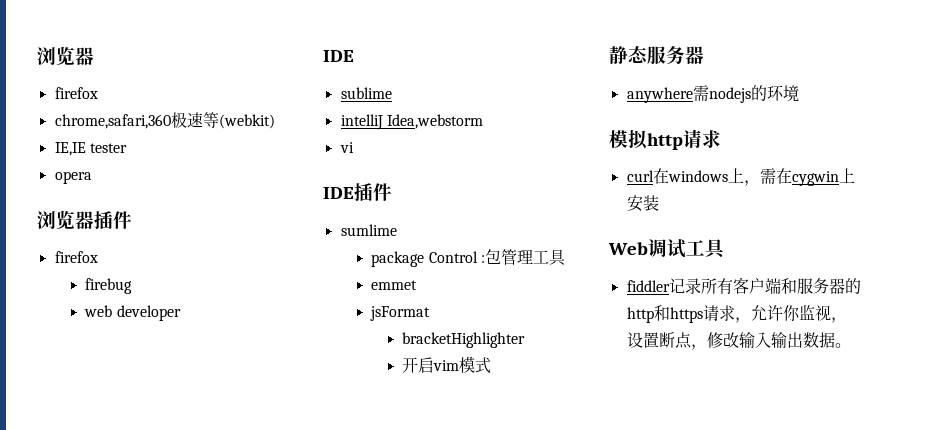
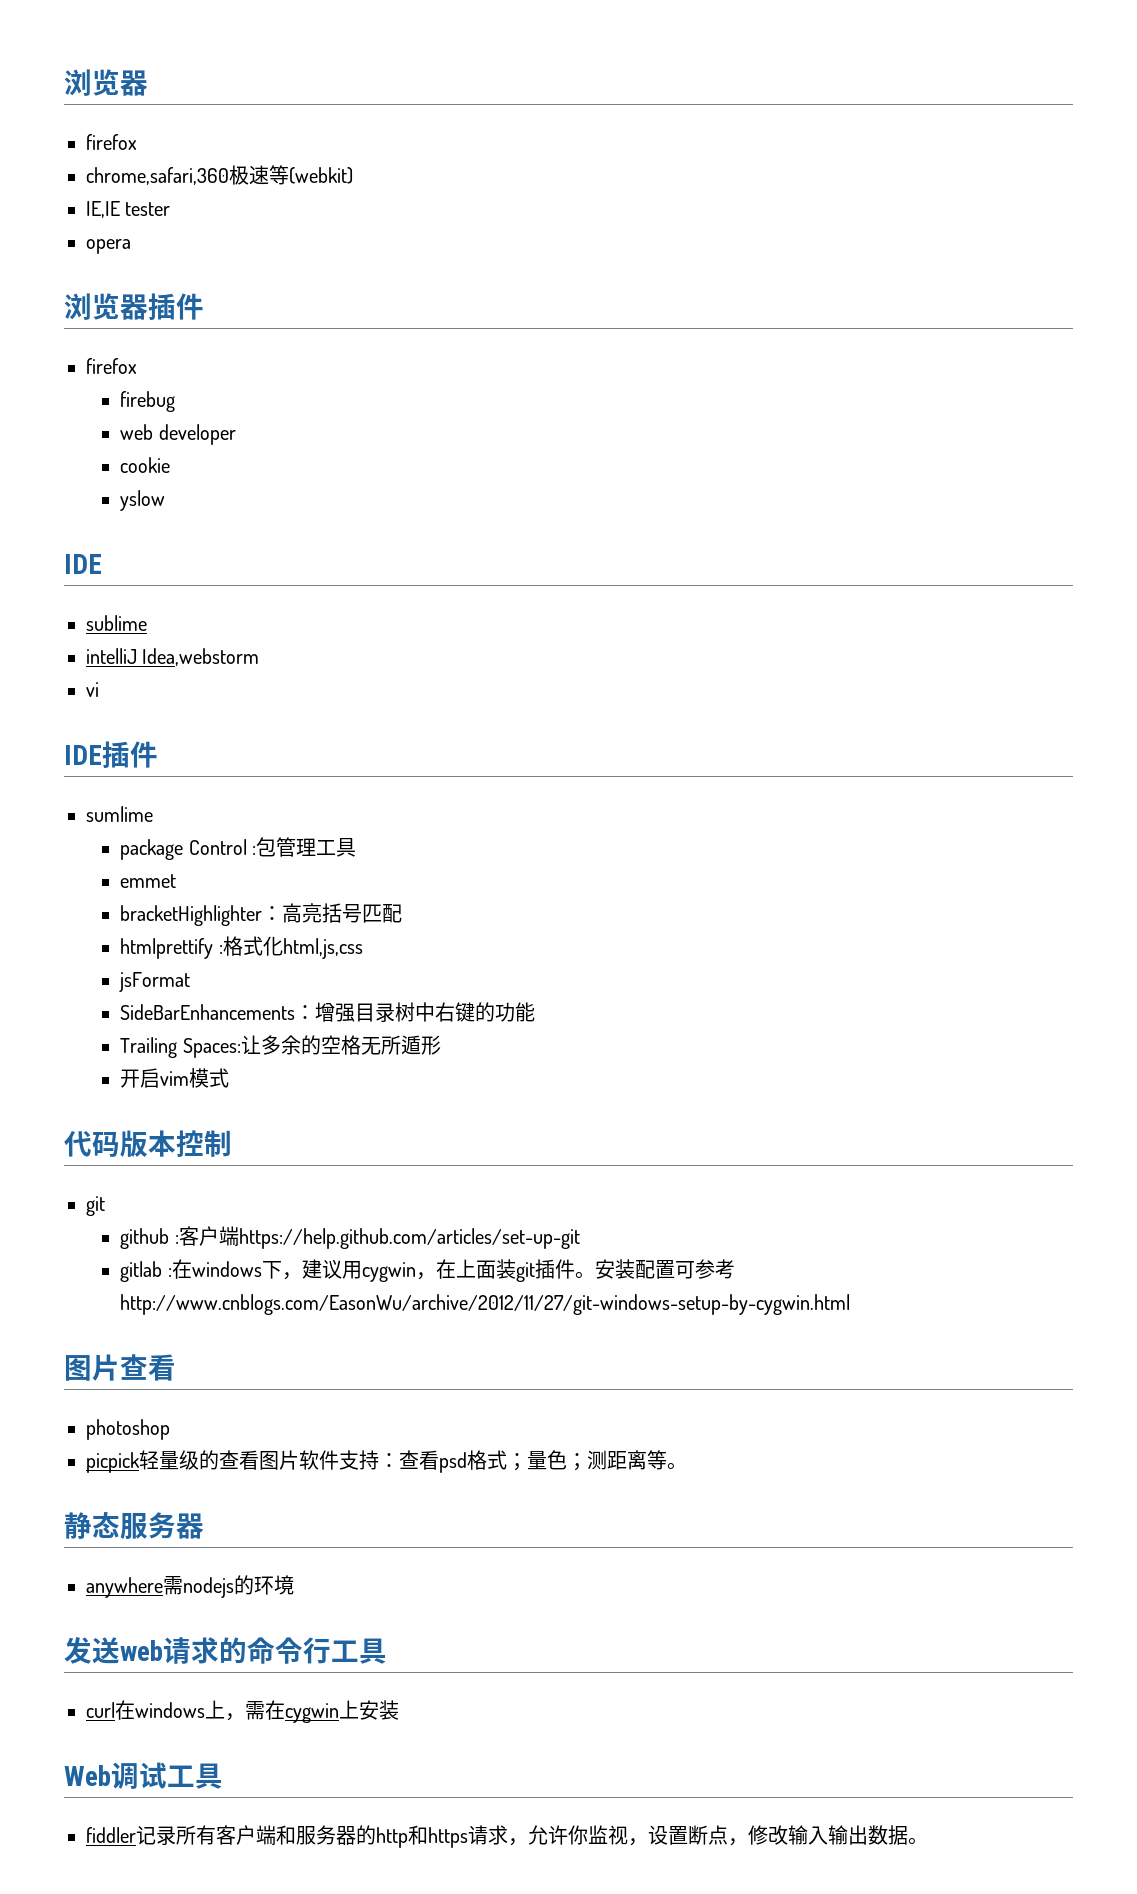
+ cookie
+ yslow
+ bracketHighlighter：高亮括号匹配
+ htmlprettify :格式化html,js,css
  jsFormat
- bracketHighlighter
+ SideBarEnhancements：增强目录树中右键的功能
+ Trailing Spaces:让多余的空格无所遁形
  开启vim模式
+ 代码版本控制
+ git
+ github :客户端https://help.github.com/articles/set-up-git
+ gitlab :在windows下，建议用cygwin，在上面装git插件。安装配置可参考http://www.cnblogs.com/EasonWu/archive/2012/11/27/git-windows-setup-by-cygwin.html
+ 图片查看
+ photoshop
+ picpick轻量级的查看图片软件支持：查看psd格式；量色；测距离等。
- 模拟http请求
+ 发送web请求的命令行工具

